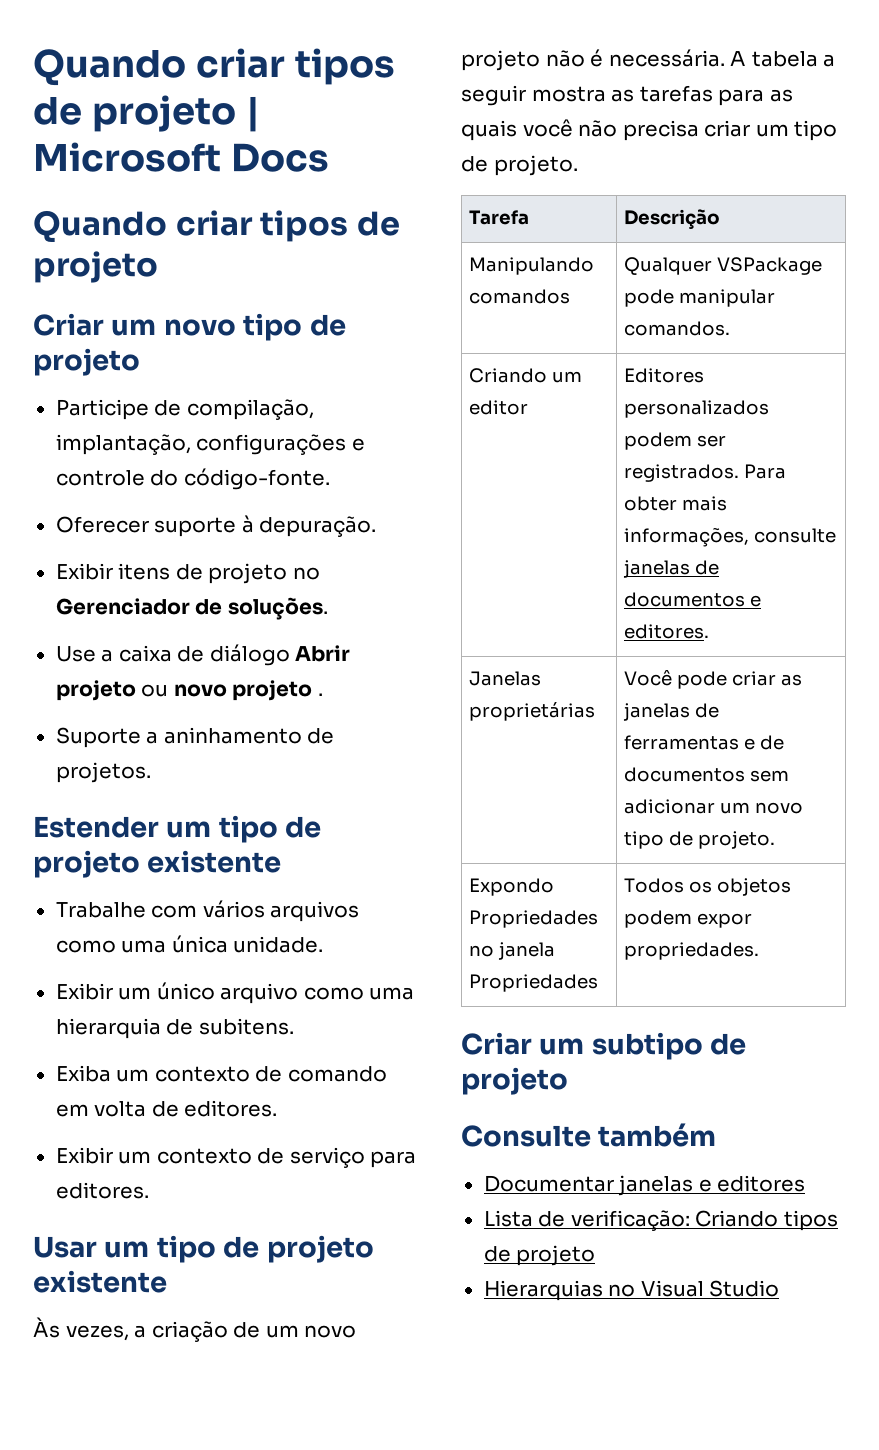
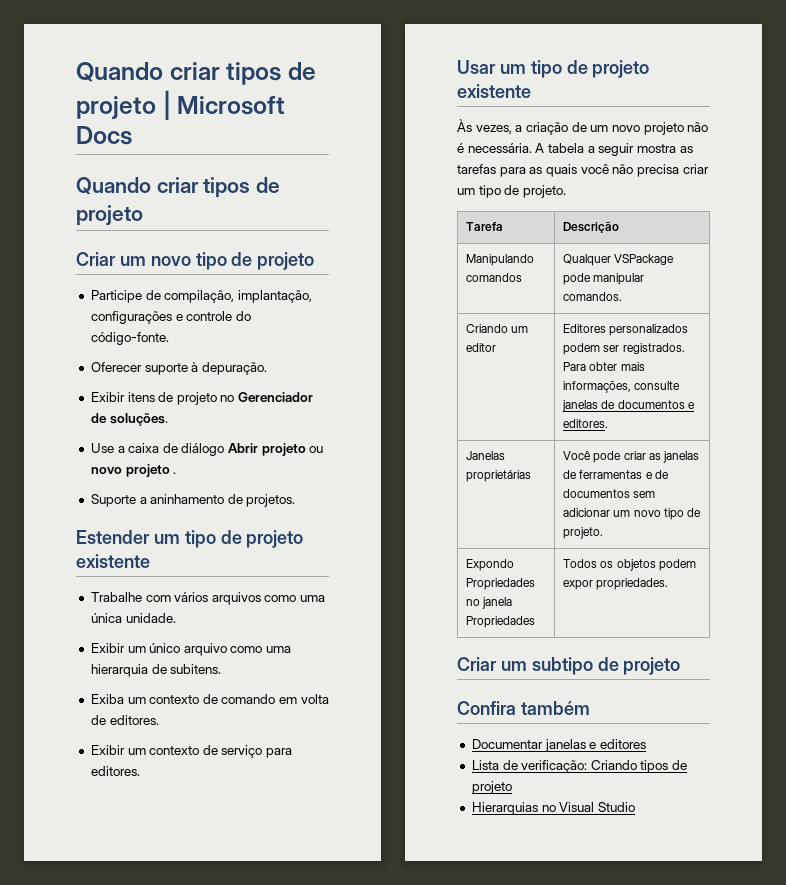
- Consulte também
+ Confira também

